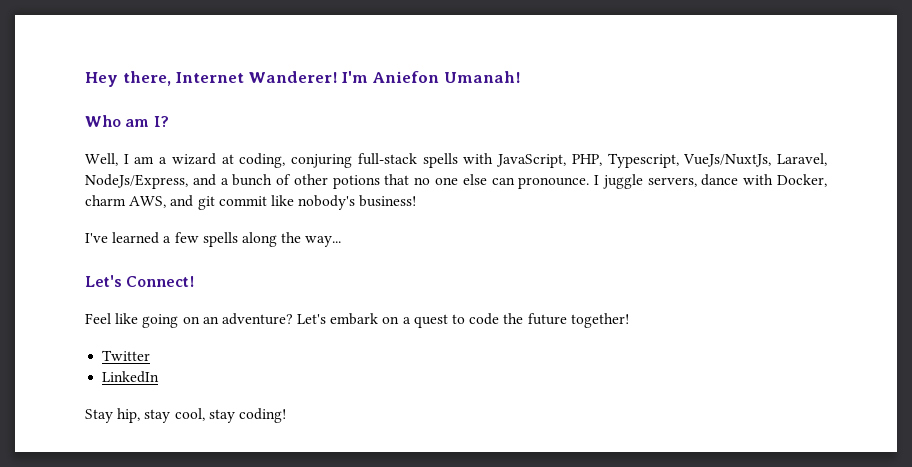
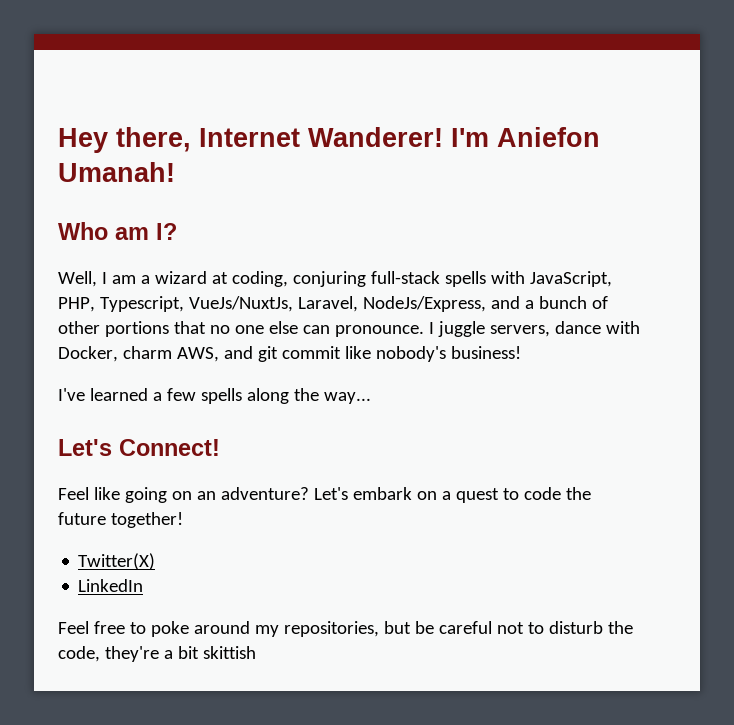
- Well, I am a wizard at coding, conjuring full-stack spells with JavaScript, PHP, Typescript, VueJs/NuxtJs, Laravel, NodeJs/Express, and a bunch of other potions that no one else can pronounce.
+ Well, I am a wizard at coding, conjuring full-stack spells with JavaScript, PHP, Typescript, VueJs/NuxtJs, Laravel, NodeJs/Express, and a bunch of other portions that no one else can pronounce.
- Twitter
+ Twitter(X)
- Stay hip, stay cool, stay coding!
+ Feel free to poke around my repositories, but be careful not to disturb the code, they're a bit skittish

